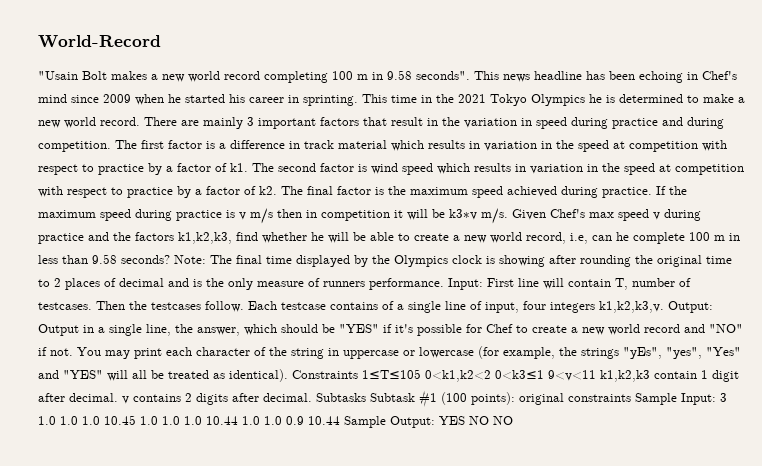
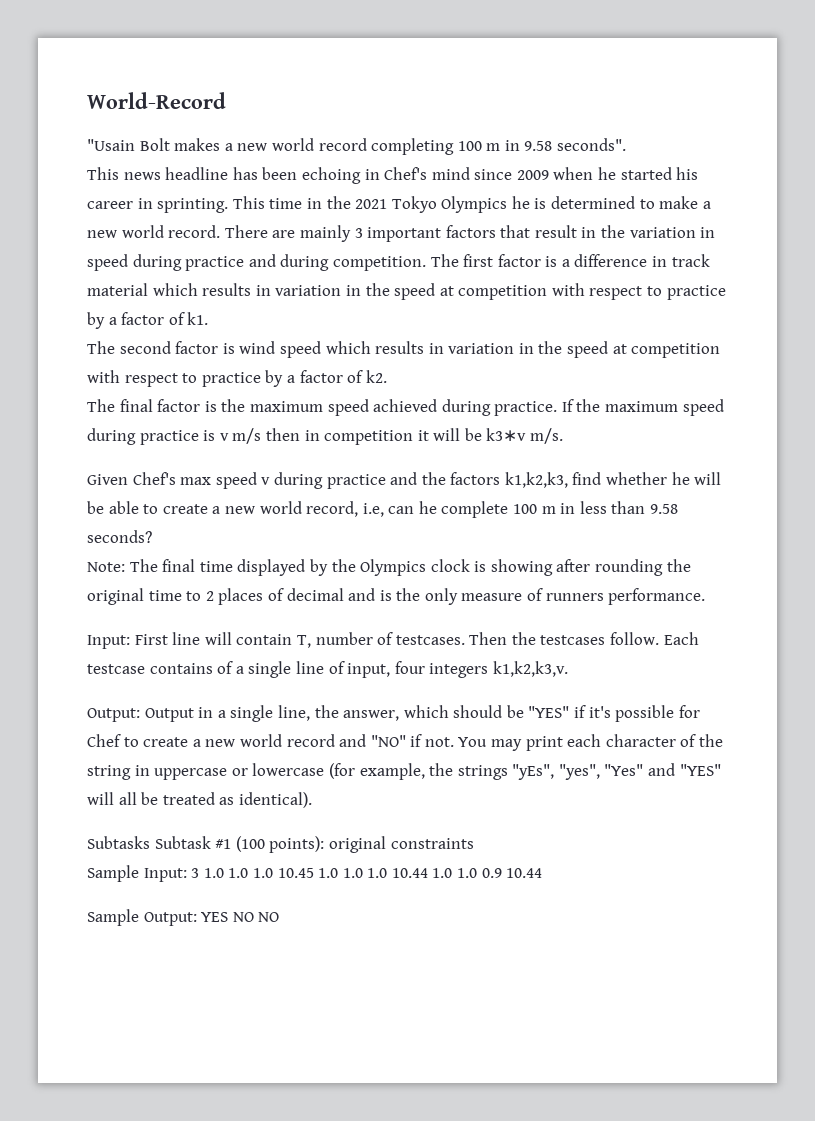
- "Usain Bolt makes a new world record completing 100 m in 9.58 seconds". This news headline has been echoing in Chef's mind since 2009 when he started his career in sprinting.
+ "Usain Bolt makes a new world record completing 100 m in 9.58 seconds".
+ This news headline has been echoing in Chef's mind since 2009 when he started his career in sprinting.
- The first factor is a difference in track material which results in variation in the speed at competition with respect to practice by a factor of k1. The second factor is wind speed which results in variation in the speed at competition with respect to practice by a factor of k2. The final factor is the maximum speed achieved during practice.
+ The first factor is a difference in track material which results in variation in the speed at competition with respect to practice by a factor of k1.
+ The second factor is wind speed which results in variation in the speed at competition with respect to practice by a factor of k2.
+ The final factor is the maximum speed achieved during practice.
- If the maximum speed during practice is v m/s then in competition it will be k3∗v m/s. Given Chef's max speed v during practice and the factors k1,k2,k3, find whether he will be able to create a new world record, i.e, can he complete 100 m in less than 9.58 seconds? Note:
+ If the maximum speed during practice is v m/s then in competition it will be k3∗v m/s.
+ Given Chef's max speed v during practice and the factors k1,k2,k3, find whether he will be able to create a new world record, i.e, can he complete 100 m in less than 9.58 seconds?
+ Note:
- The final time displayed by the Olympics clock is showing after rounding the original time to 2 places of decimal and is the only measure of runners performance. Input:
+ The final time displayed by the Olympics clock is showing after rounding the original time to 2 places of decimal and is the only measure of runners performance.
+ Input:
- Each testcase contains of a single line of input, four integers k1,k2,k3,v. Output: Output in a single line, the answer, which should be "YES" if it's possible for Chef to create a new world record and "NO" if not.
+ Each testcase contains of a single line of input, four integers k1,k2,k3,v.
+ Output: Output in a single line, the answer, which should be "YES" if it's possible for Chef to create a new world record and "NO" if not.
- You may print each character of the string in uppercase or lowercase (for example, the strings "yEs", "yes", "Yes" and "YES" will all be treated as identical). Constraints 1≤T≤105 0<k1,k2<2 0<k3≤1 9<v<11 k1,k2,k3 contain 1 digit after decimal. v contains 2 digits after decimal. Subtasks Subtask #1 (100 points): original constraints Sample Input: 3 1.0 1.0 1.0 10.45 1.0 1.0 1.0 10.44 1.0 1.0 0.9 10.44 Sample Output: YES NO NO
+ You may print each character of the string in uppercase or lowercase (for example, the strings "yEs", "yes", "Yes" and "YES" will all be treated as identical).
+ Subtasks Subtask #1 (100 points): original constraints
+ Sample Input: 3 1.0 1.0 1.0 10.45 1.0 1.0 1.0 10.44 1.0 1.0 0.9 10.44
+ Sample Output: YES NO NO

